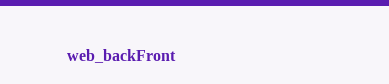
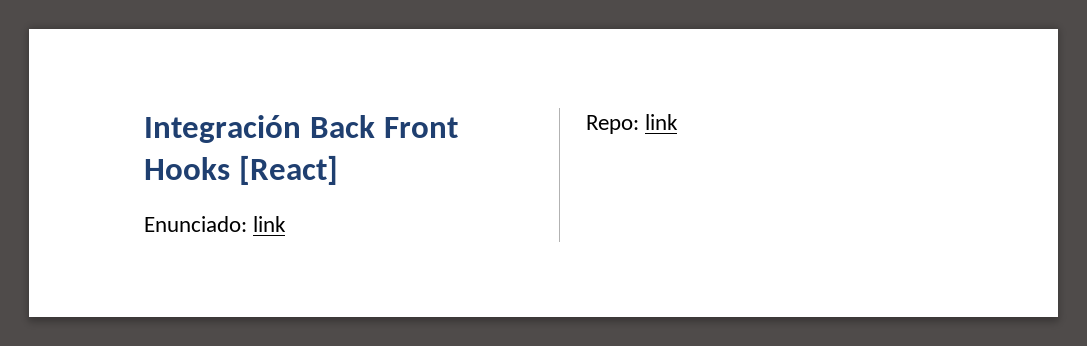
- web_backFront
+ Integración Back Front Hooks [React]
+ Enunciado: link
+ Repo: link

